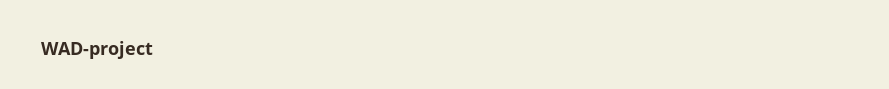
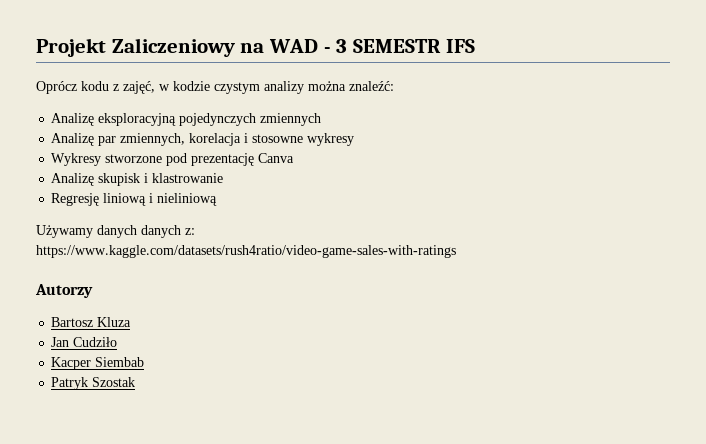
- WAD-project
+ Projekt Zaliczeniowy na WAD - 3 SEMESTR IFS
+ Oprócz kodu z zajęć, w kodzie czystym analizy można znaleźć:
+ Analizę eksploracyjną pojedynczych zmiennych
+ Analizę par zmiennych, korelacja i stosowne wykresy
+ Wykresy stworzone pod prezentację Canva
+ Analizę skupisk i klastrowanie
+ Regresję liniową i nieliniową
+ Używamy danych danych z:
+ https://www.kaggle.com/datasets/rush4ratio/video-game-sales-with-ratings
+ Autorzy
+ Bartosz Kluza
+ Jan Cudziło
+ Kacper Siembab
+ Patryk Szostak

